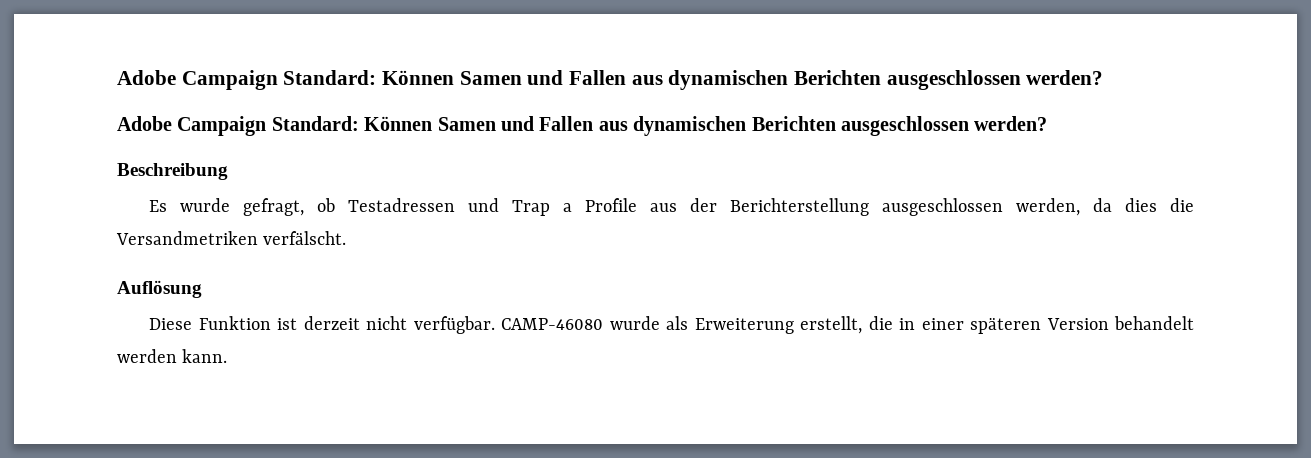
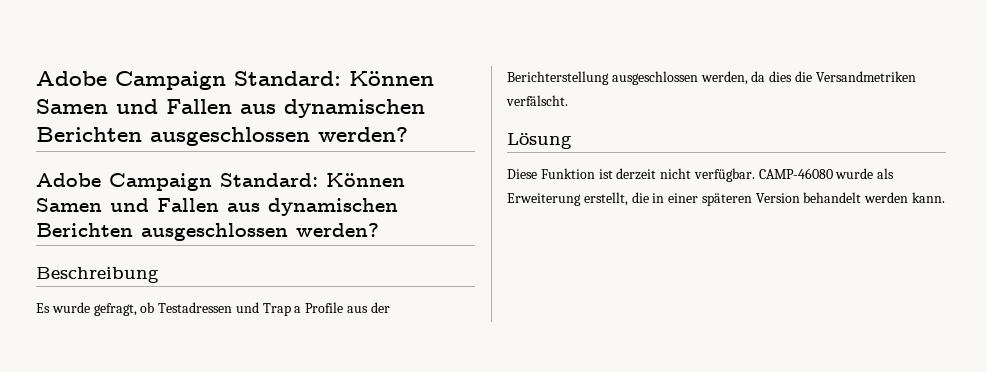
- Auflösung
+ Lösung

